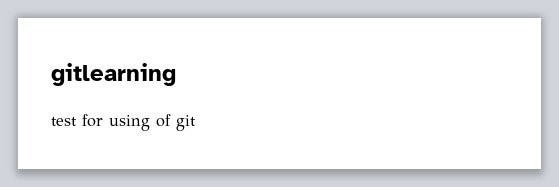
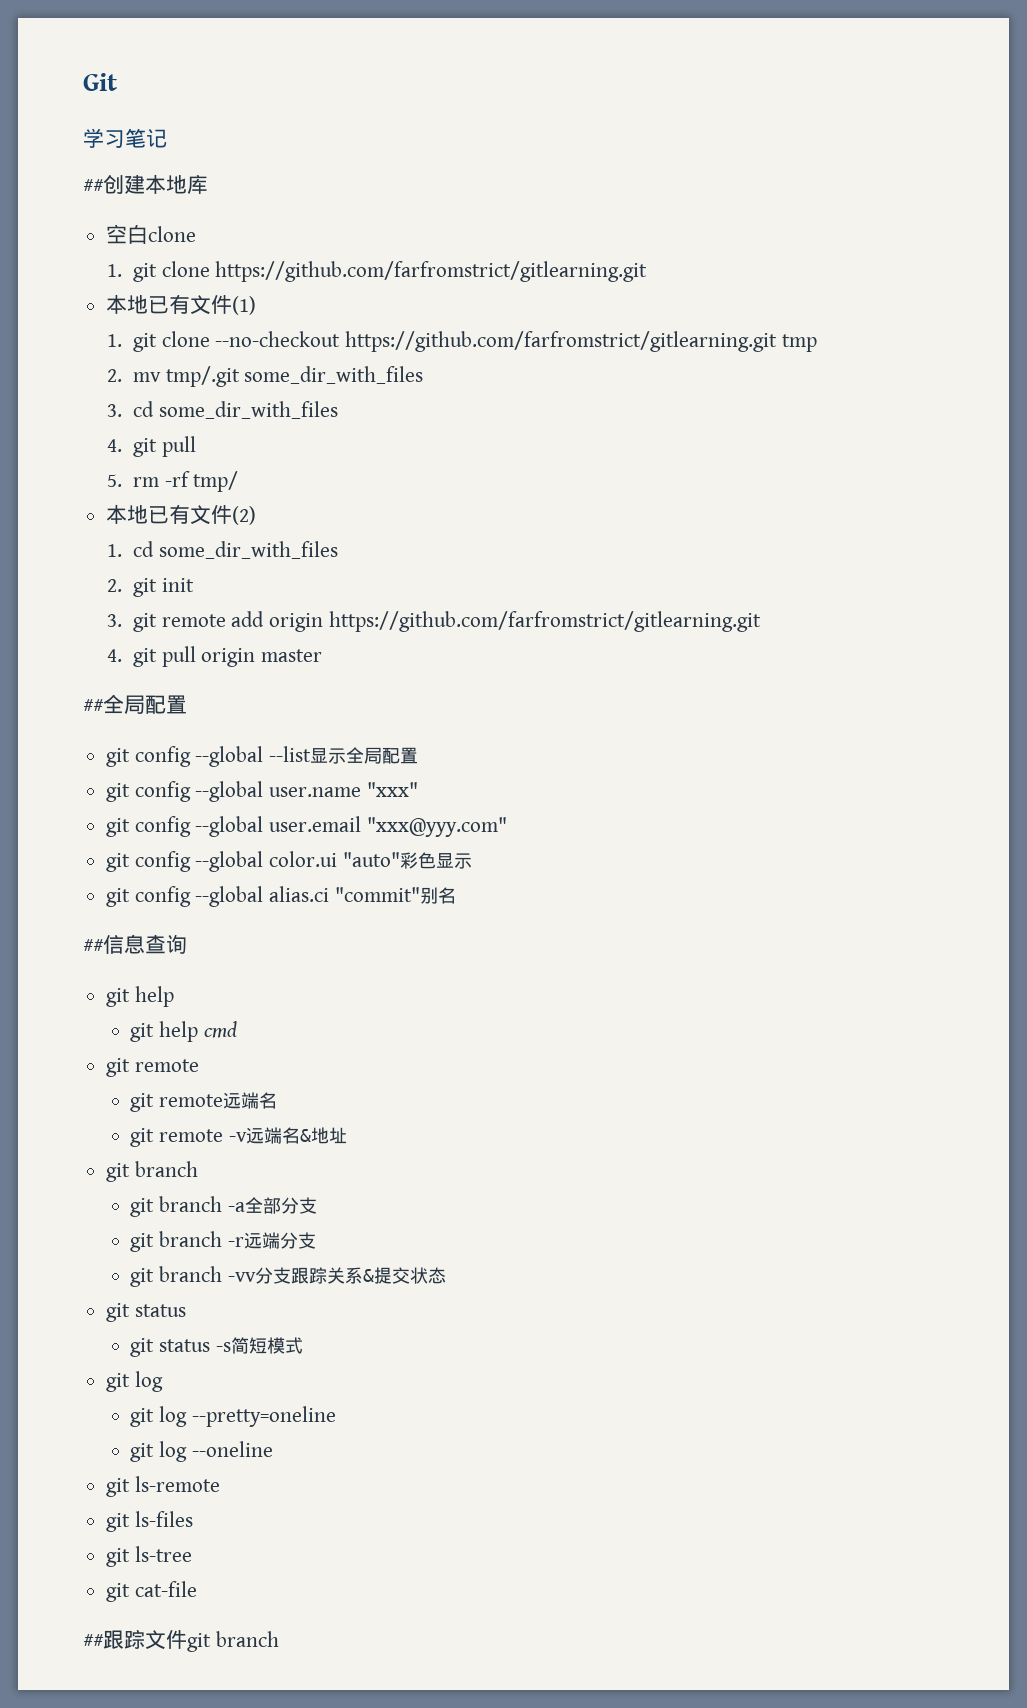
- gitlearning
- test for using of git
+ Git
+ 学习笔记
+ ##创建本地库
+ 空白clone
+ 1. git clone https://github.com/farfromstrict/gitlearning.git
+ 本地已有文件(1)
+ 1. git clone --no-checkout https://github.com/farfromstrict/gitlearning.git tmp
+ 2. mv tmp/.git some_dir_with_files
+ 3. cd some_dir_with_files
+ 4. git pull
+ 5. rm -rf tmp/
+ 本地已有文件(2)
+ 1. cd some_dir_with_files
+ 2. git init
+ 3. git remote add origin https://github.com/farfromstrict/gitlearning.git
+ 4. git pull origin master
+ ##全局配置
+ git config --global --list显示全局配置
+ git config --global user.name "xxx"
+ git config --global user.email "xxx@yyy.com"
+ git config --global color.ui "auto"彩色显示
+ git config --global alias.ci "commit"别名
+ ##信息查询
+ git help
+ git help cmd
+ git remote
+ git remote远端名
+ git remote -v远端名&地址
+ git branch
+ git branch -a全部分支
+ git branch -r远端分支
+ git branch -vv分支跟踪关系&提交状态
+ git status
+ git status -s简短模式
+ git log
+ git log --pretty=oneline
+ git log --oneline
+ git ls-remote
+ git ls-files
+ git ls-tree
+ git cat-file
+ ##跟踪文件git branch

